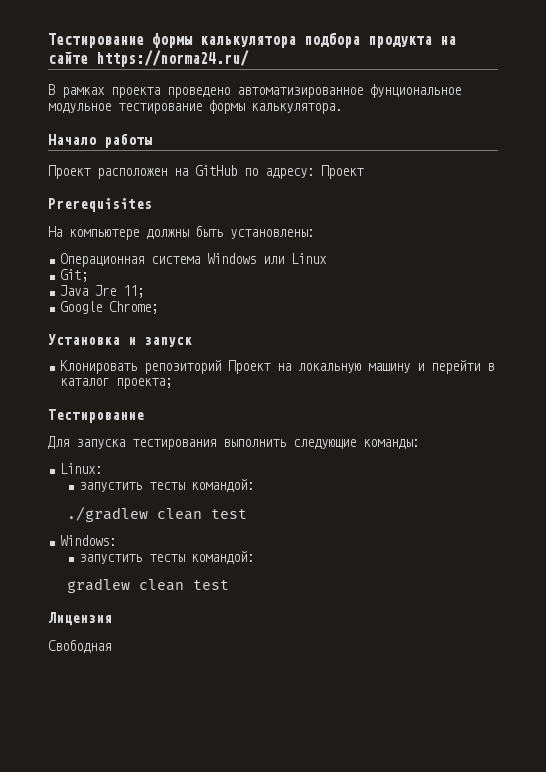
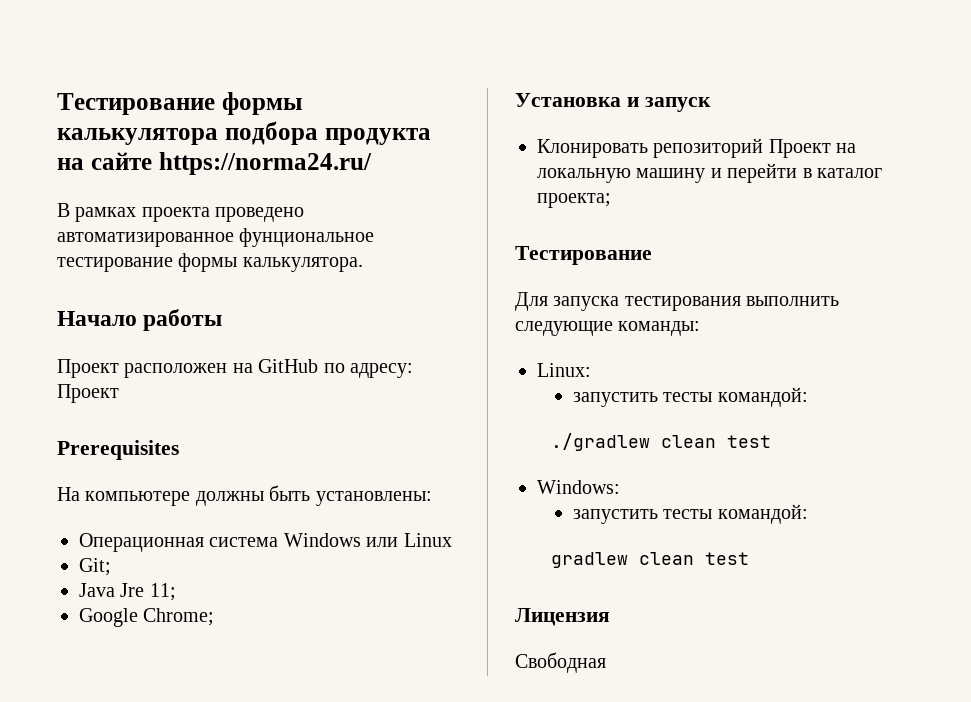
- В рамках проекта проведено автоматизированное фунциональное модульное тестирование формы калькулятора.
+ В рамках проекта проведено автоматизированное фунциональное тестирование формы калькулятора.

